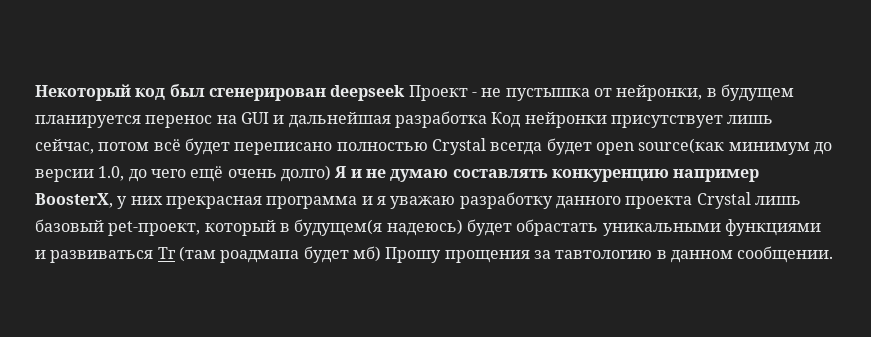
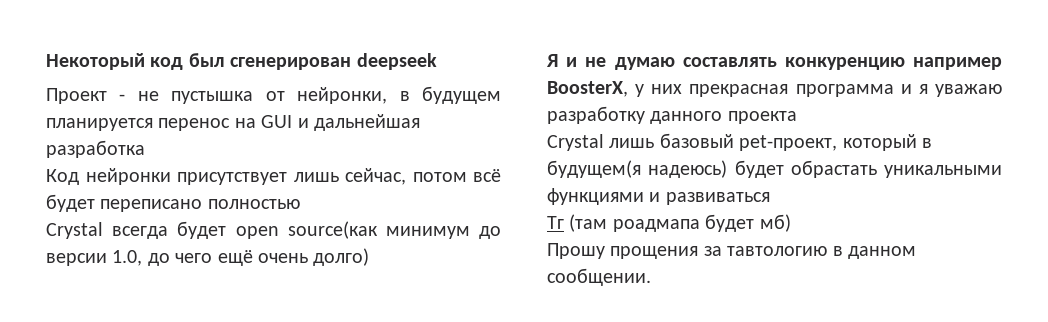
- Некоторый код был сгенерирован deepseek Проект - не пустышка от нейронки, в будущем планируется перенос на GUI и дальнейшая разработка Код нейронки присутствует лишь сейчас, потом всё будет переписано полностью Crystal всегда будет open source(как минимум до версии 1.0, до чего ещё очень долго) Я и не думаю составлять конкуренцию например BoosterX, у них прекрасная программа и я уважаю разработку данного проекта Crystal лишь базовый pet-проект, который в будущем(я надеюсь) будет обрастать уникальными функциями и развиваться Тг (там роадмапа будет мб) Прошу прощения за тавтологию в данном сообщении.
+ Некоторый код был сгенерирован deepseek
+ Проект - не пустышка от нейронки, в будущем планируется перенос на GUI и дальнейшая разработка
+ Код нейронки присутствует лишь сейчас, потом всё будет переписано полностью
+ Crystal всегда будет open source(как минимум до версии 1.0, до чего ещё очень долго)
+ Я и не думаю составлять конкуренцию например BoosterX, у них прекрасная программа и я уважаю разработку данного проекта
+ Crystal лишь базовый pet-проект, который в будущем(я надеюсь) будет обрастать уникальными функциями и развиваться
+ Тг (там роадмапа будет мб)
+ Прошу прощения за тавтологию в данном сообщении.

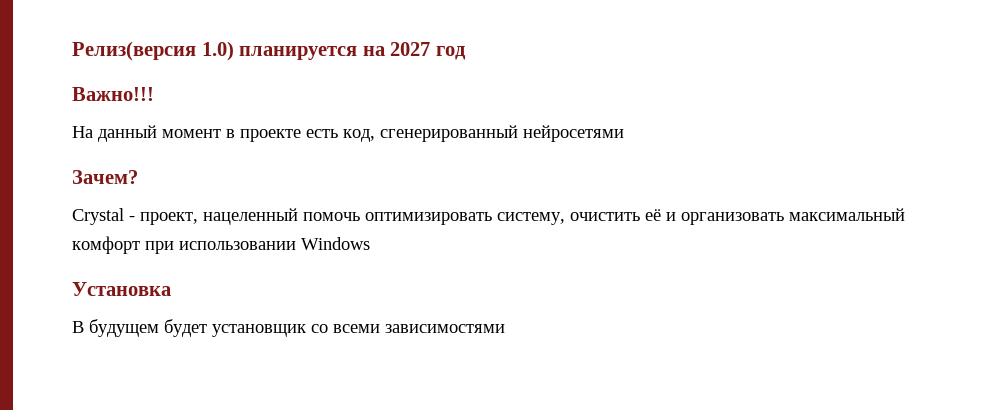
- Некоторый код был сгенерирован deepseek
- Проект - не пустышка от нейронки, в будущем планируется перенос на GUI и дальнейшая разработка
- Код нейронки присутствует лишь сейчас, потом всё будет переписано полностью
- Crystal всегда будет open source(как минимум до версии 1.0, до чего ещё очень долго)
- Я и не думаю составлять конкуренцию например BoosterX, у них прекрасная программа и я уважаю разработку данного проекта
- Crystal лишь базовый pet-проект, который в будущем(я надеюсь) будет обрастать уникальными функциями и развиваться
- Тг (там роадмапа будет мб)
- Прошу прощения за тавтологию в данном сообщении.
+ Релиз(версия 1.0) планируется на 2027 год
+ Важно!!!
+ На данный момент в проекте есть код, сгенерированный нейросетями
+ Зачем?
+ Crystal - проект, нацеленный помочь оптимизировать систему, очистить её и организовать максимальный комфорт при использовании Windows
+ Установка
+ В будущем будет установщик со всеми зависимостями

